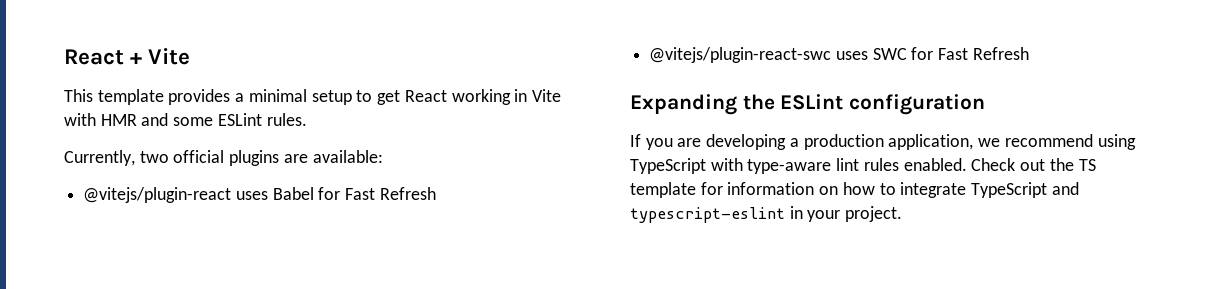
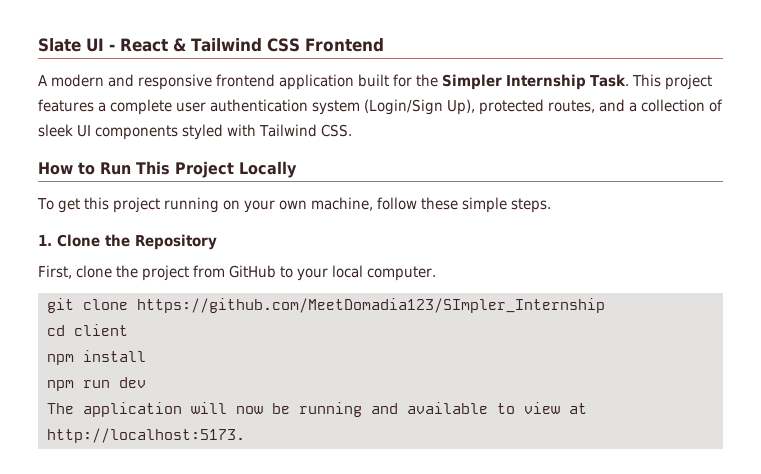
- React + Vite
- This template provides a minimal setup to get React working in Vite with HMR and some ESLint rules.
- Currently, two official plugins are available:
- @vitejs/plugin-react uses Babel for Fast Refresh
- @vitejs/plugin-react-swc uses SWC for Fast Refresh
- Expanding the ESLint configuration
- If you are developing a production application, we recommend using TypeScript with type-aware lint rules enabled. Check out the TS template for information on how to integrate TypeScript and typescript-eslint in your project.
+ Slate UI - React & Tailwind CSS Frontend
+ A modern and responsive frontend application built for the Simpler Internship Task. This project features a complete user authentication system (Login/Sign Up), protected routes, and a collection of sleek UI components styled with Tailwind CSS.
+ How to Run This Project Locally
+ To get this project running on your own machine, follow these simple steps.
+ 1. Clone the Repository
+ First, clone the project from GitHub to your local computer.
+ git clone https://github.com/MeetDomadia123/SImpler_Internship
+ cd client
+ npm install
+ npm run dev
+ The application will now be running and available to view at http://localhost:5173.

